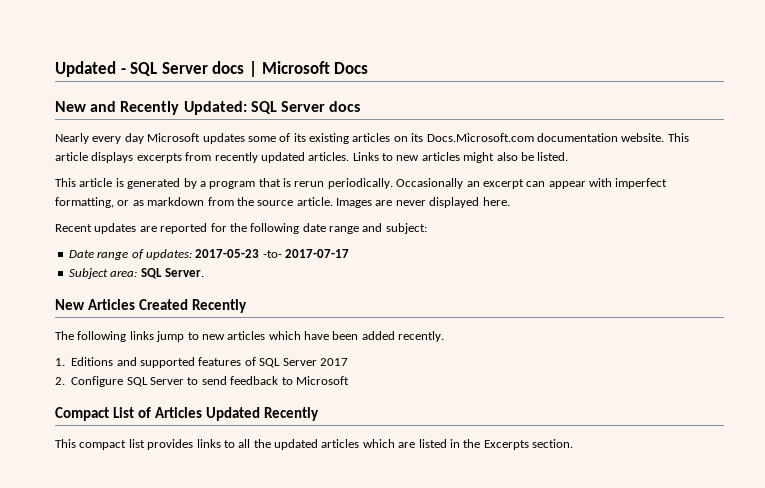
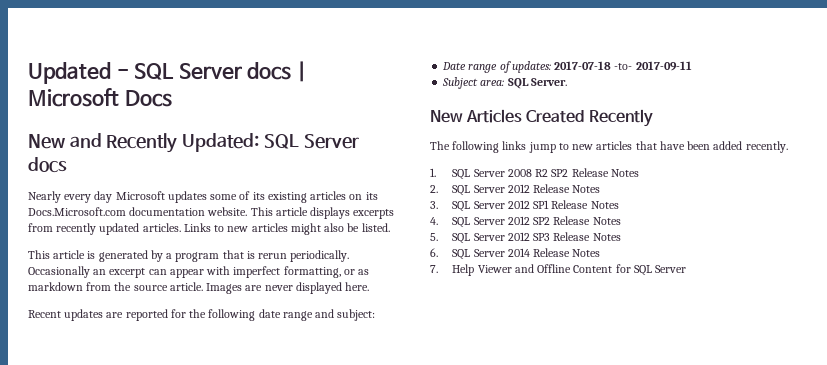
- Date range of updates: 2017-05-23 -to- 2017-07-17
+ Date range of updates: 2017-07-18 -to- 2017-09-11
- The following links jump to new articles which have been added recently.
+ The following links jump to new articles that have been added recently.
- 1. Editions and supported features of SQL Server 2017
+ 1. SQL Server 2008 R2 SP2 Release Notes
- 2. Configure SQL Server to send feedback to Microsoft
- Compact List of Articles Updated Recently
- This compact list provides links to all the updated articles which are listed in the Excerpts section.
+ 2. SQL Server 2012 Release Notes
+ 3. SQL Server 2012 SP1 Release Notes
+ 4. SQL Server 2012 SP2 Release Notes
+ 5. SQL Server 2012 SP3 Release Notes
+ 6. SQL Server 2014 Release Notes
+ 7. Help Viewer and Offline Content for SQL Server

